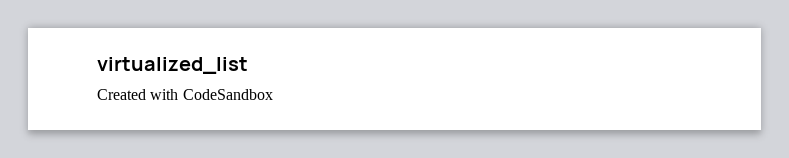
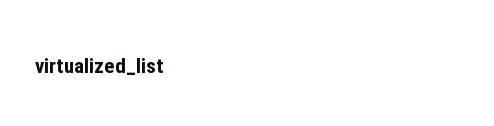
- Created with CodeSandbox

